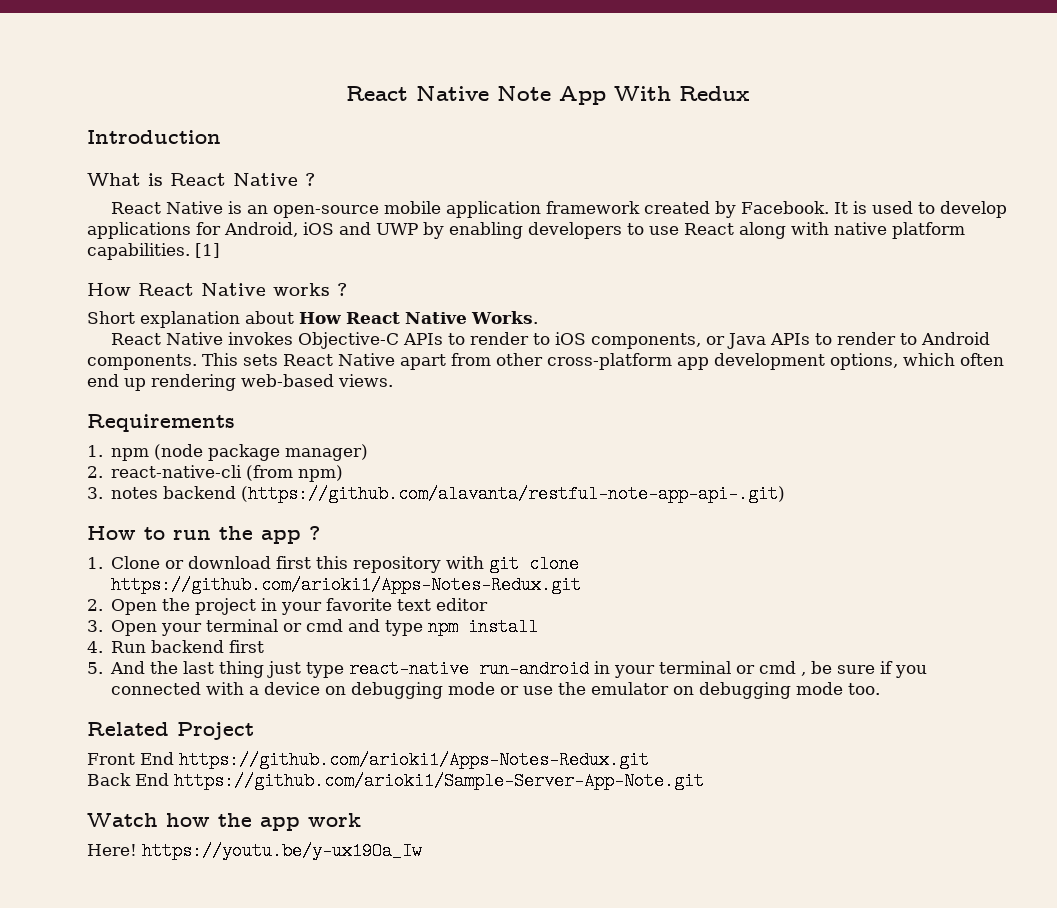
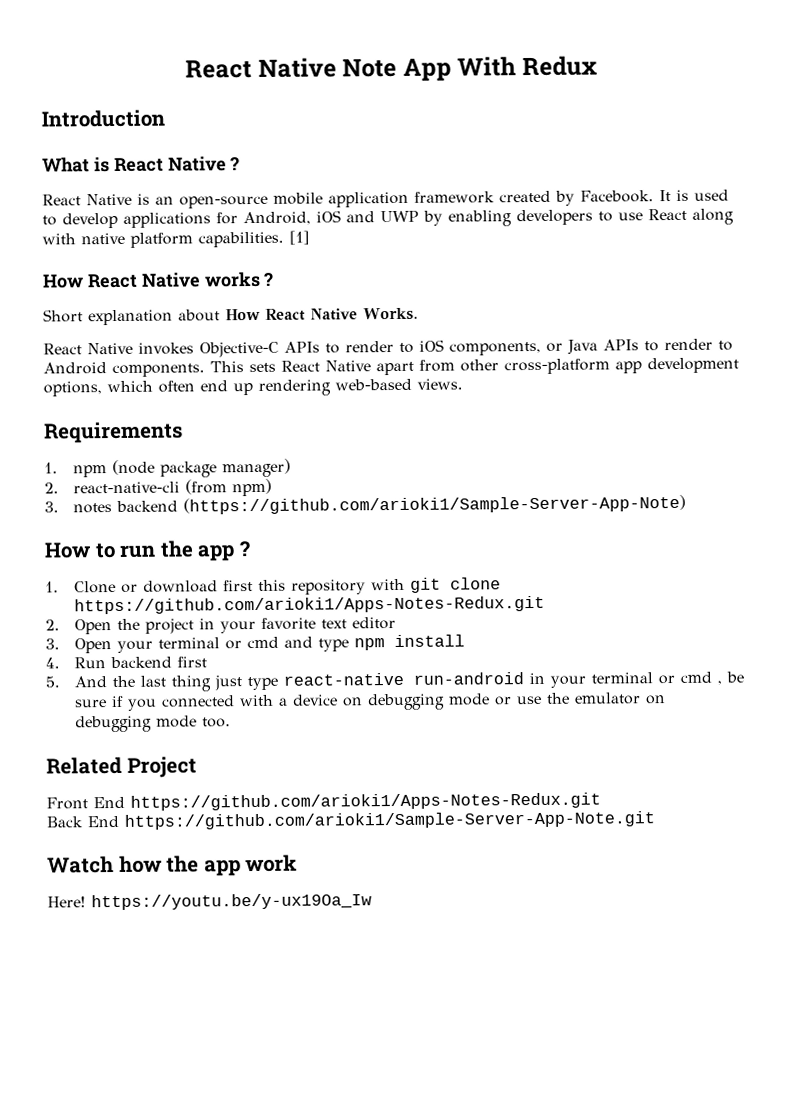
- 3. notes backend (https://github.com/alavanta/restful-note-app-api-.git)
+ 3. notes backend (https://github.com/arioki1/Sample-Server-App-Note)

